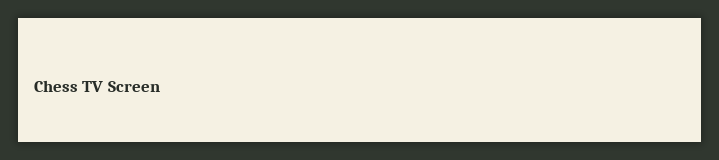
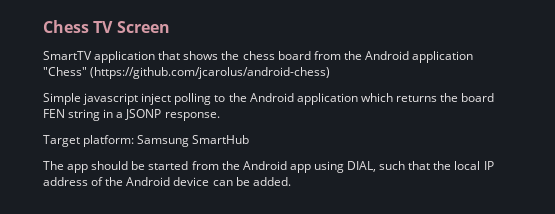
+ SmartTV application that shows the chess board from the Android application "Chess" (https://github.com/jcarolus/android-chess)
+ Simple javascript inject polling to the Android application which returns the board FEN string in a JSONP response.
+ Target platform: Samsung SmartHub
+ The app should be started from the Android app using DIAL, such that the local IP address of the Android device can be added.

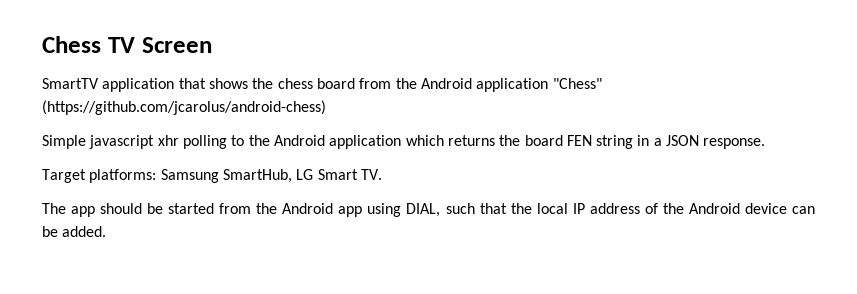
- Simple javascript inject polling to the Android application which returns the board FEN string in a JSONP response.
+ Simple javascript xhr polling to the Android application which returns the board FEN string in a JSON response.
- Target platform: Samsung SmartHub
+ Target platforms: Samsung SmartHub, LG Smart TV.

